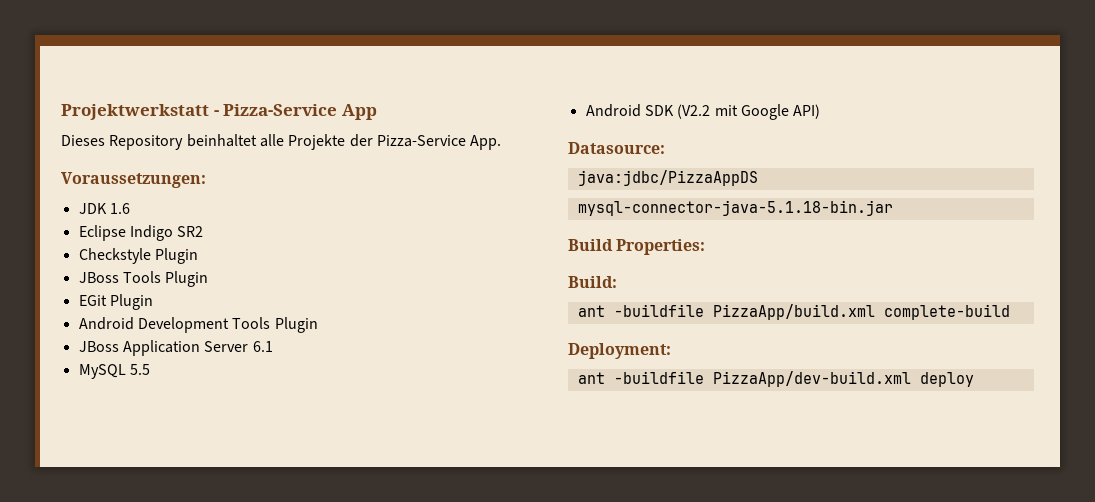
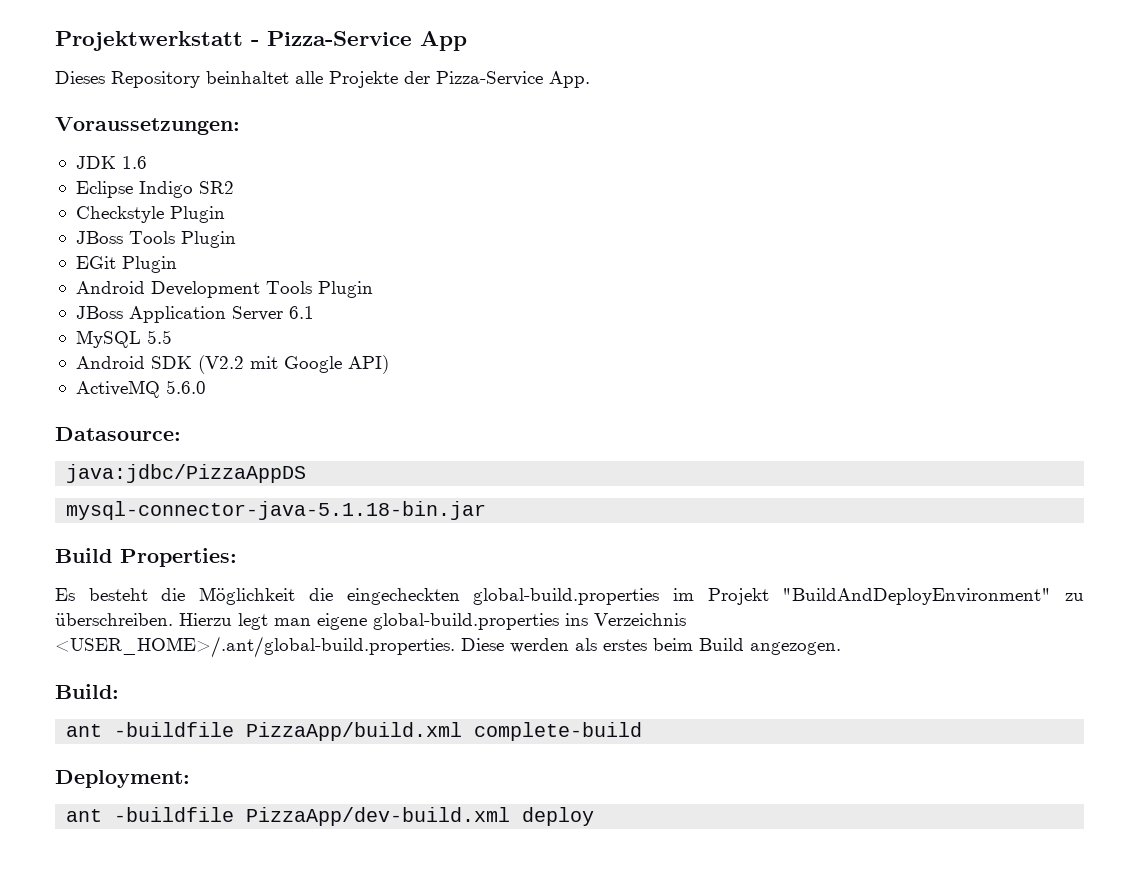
+ ActiveMQ 5.6.0
+ Es besteht die Möglichkeit die eingecheckten global-build.properties im Projekt "BuildAndDeployEnvironment" zu überschreiben. Hierzu legt man eigene global-build.properties ins Verzeichnis <USER_HOME>/.ant/global-build.properties. Diese werden als erstes beim Build angezogen.

